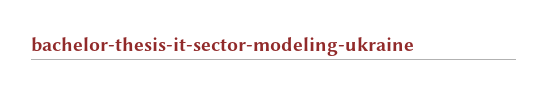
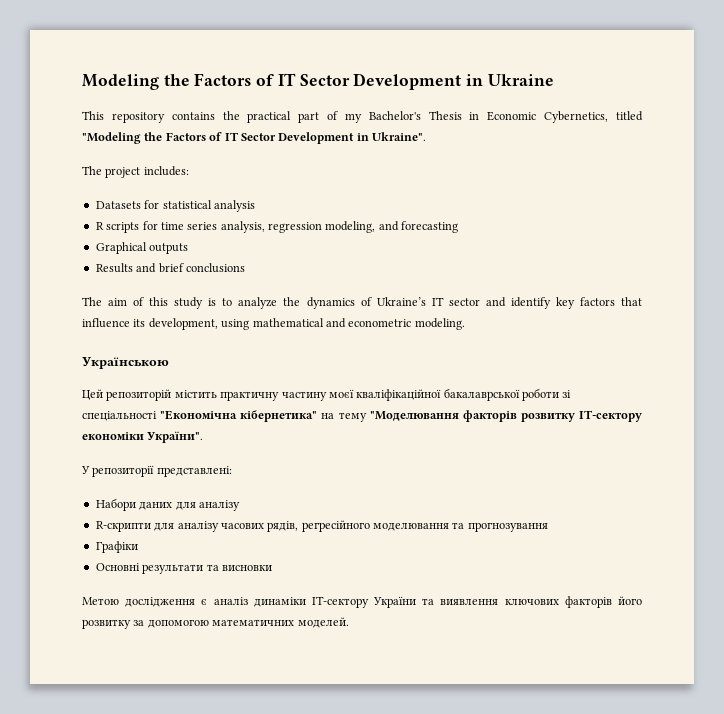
- bachelor-thesis-it-sector-modeling-ukraine
+ Modeling the Factors of IT Sector Development in Ukraine
+ This repository contains the practical part of my Bachelor's Thesis in Economic Cybernetics, titled "Modeling the Factors of IT Sector Development in Ukraine".
+ The project includes:
+ Datasets for statistical analysis
+ R scripts for time series analysis, regression modeling, and forecasting
+ Graphical outputs
+ Results and brief conclusions
+ The aim of this study is to analyze the dynamics of Ukraine’s IT sector and identify key factors that influence its development, using mathematical and econometric modeling.
+ Українською
+ Цей репозиторій містить практичну частину моєї кваліфікаційної бакалаврської роботи зі спеціальності "Економічна кібернетика" на тему "Моделювання факторів розвитку ІТ-сектору економіки України".
+ У репозиторії представлені:
+ Набори даних для аналізу
+ R-скрипти для аналізу часових рядів, регресійного моделювання та прогнозування
+ Графіки
+ Основні результати та висновки
+ Метою дослідження є аналіз динаміки ІТ-сектору України та виявлення ключових факторів його розвитку за допомогою математичних моделей.

